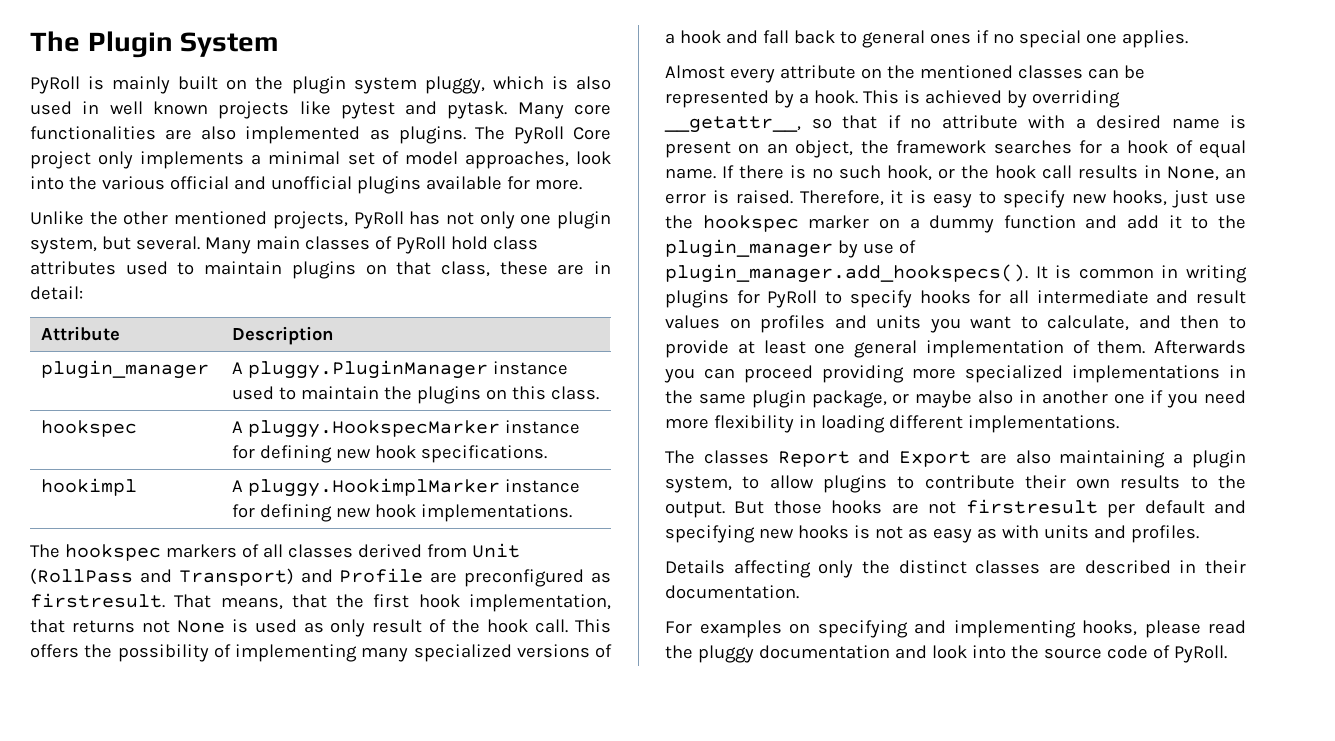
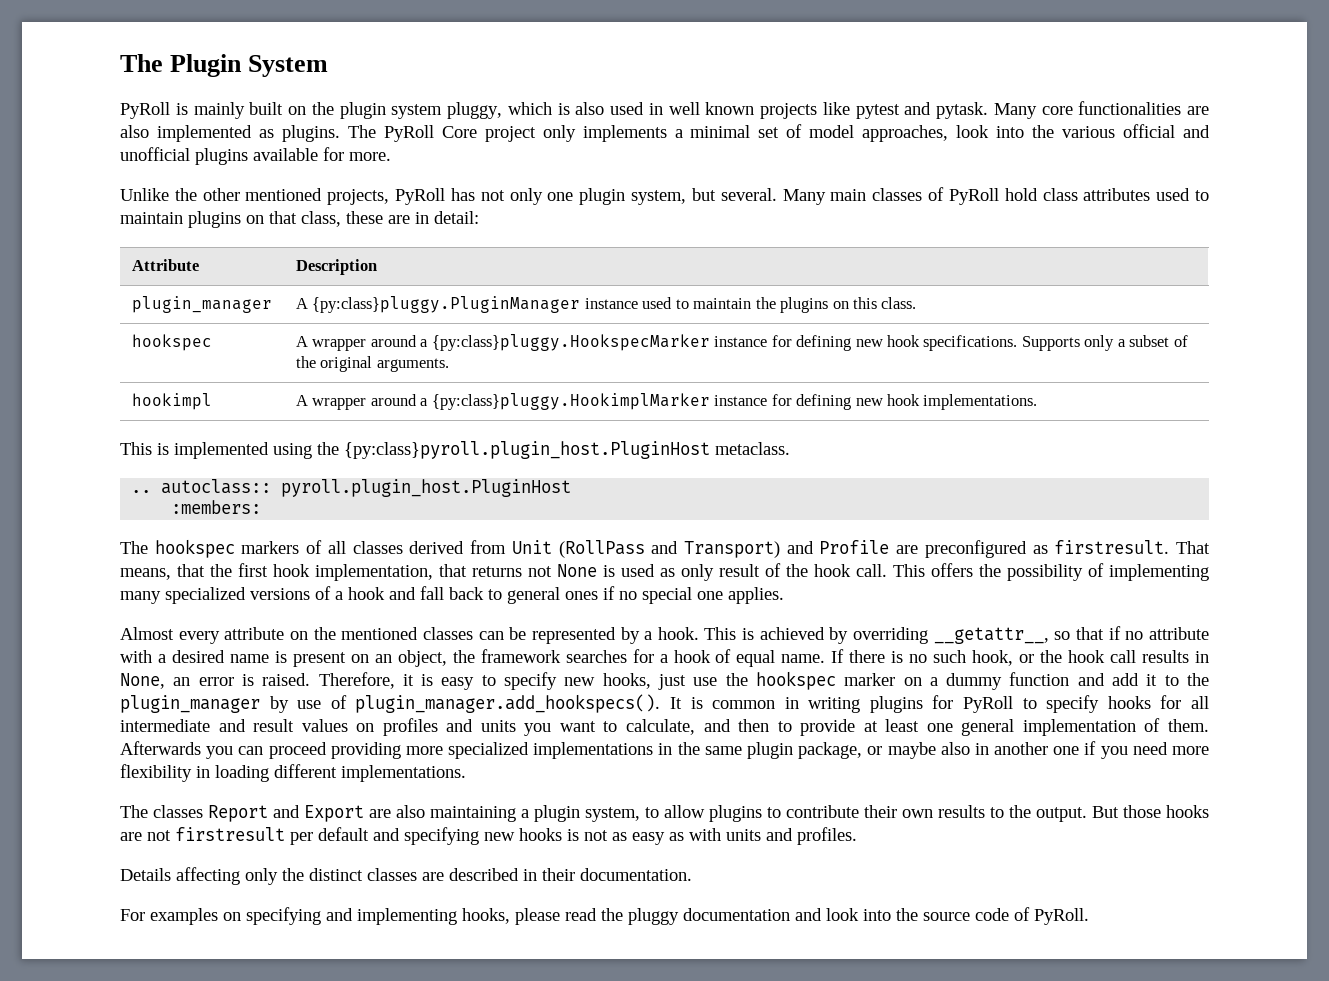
- plugin_manager | A pluggy.PluginManager instance used to maintain the plugins on this class.
+ plugin_manager | A {py:class}pluggy.PluginManager instance used to maintain the plugins on this class.
- hookspec | A pluggy.HookspecMarker instance for defining new hook specifications.
- hookimpl | A pluggy.HookimplMarker instance for defining new hook implementations.
+ hookspec | A wrapper around a {py:class}pluggy.HookspecMarker instance for defining new hook specifications. Supports only a subset of the original arguments.
+ hookimpl | A wrapper around a {py:class}pluggy.HookimplMarker instance for defining new hook implementations.
+ This is implemented using the {py:class}pyroll.plugin_host.PluginHost metaclass.
+ .. autoclass:: pyroll.plugin_host.PluginHost
+ :members:

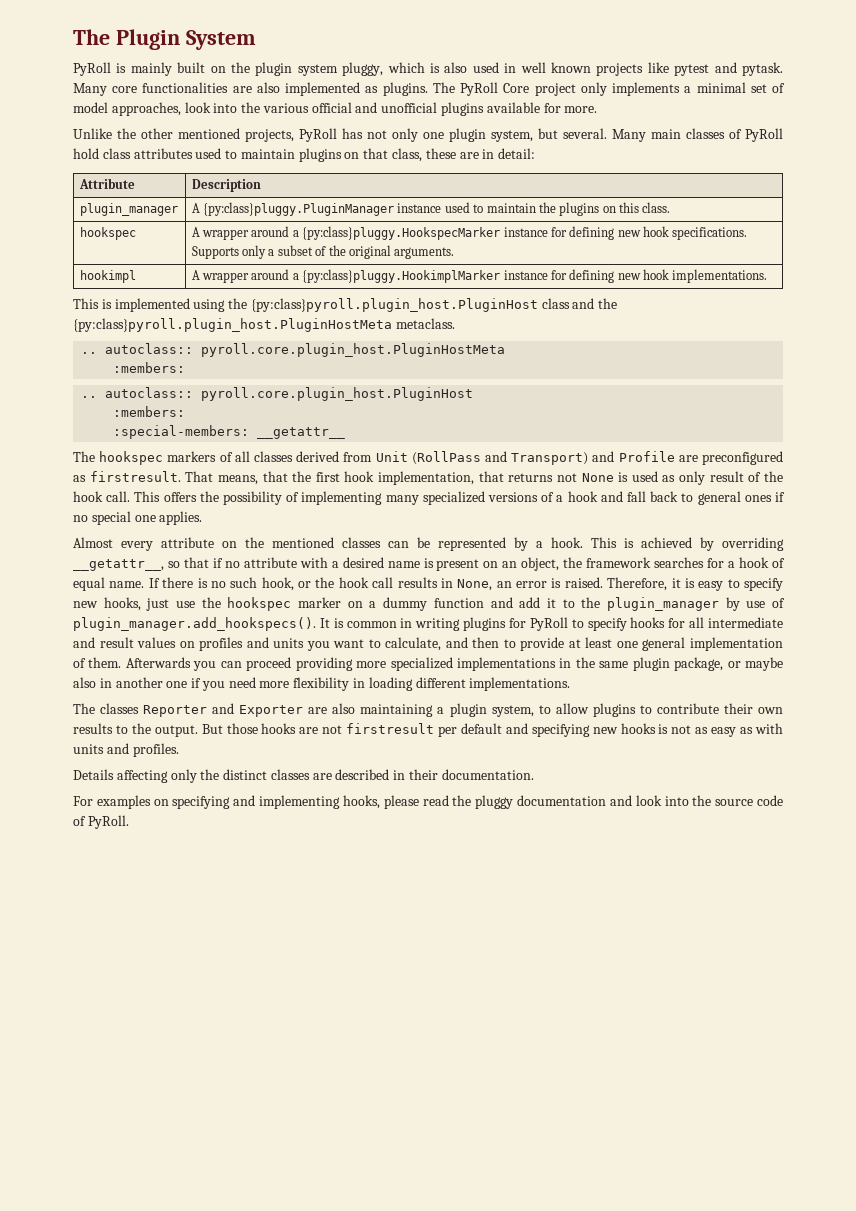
- This is implemented using the {py:class}pyroll.plugin_host.PluginHost metaclass.
+ This is implemented using the {py:class}pyroll.plugin_host.PluginHost class and the {py:class}pyroll.plugin_host.PluginHostMeta metaclass.
- .. autoclass:: pyroll.plugin_host.PluginHost
+ .. autoclass:: pyroll.core.plugin_host.PluginHostMeta
  :members:
+ .. autoclass:: pyroll.core.plugin_host.PluginHost
+ :members:
+ :special-members: __getattr__
- The classes Report and Export are also maintaining a plugin system, to allow plugins to contribute their own results to the output.
+ The classes Reporter and Exporter are also maintaining a plugin system, to allow plugins to contribute their own results to the output.

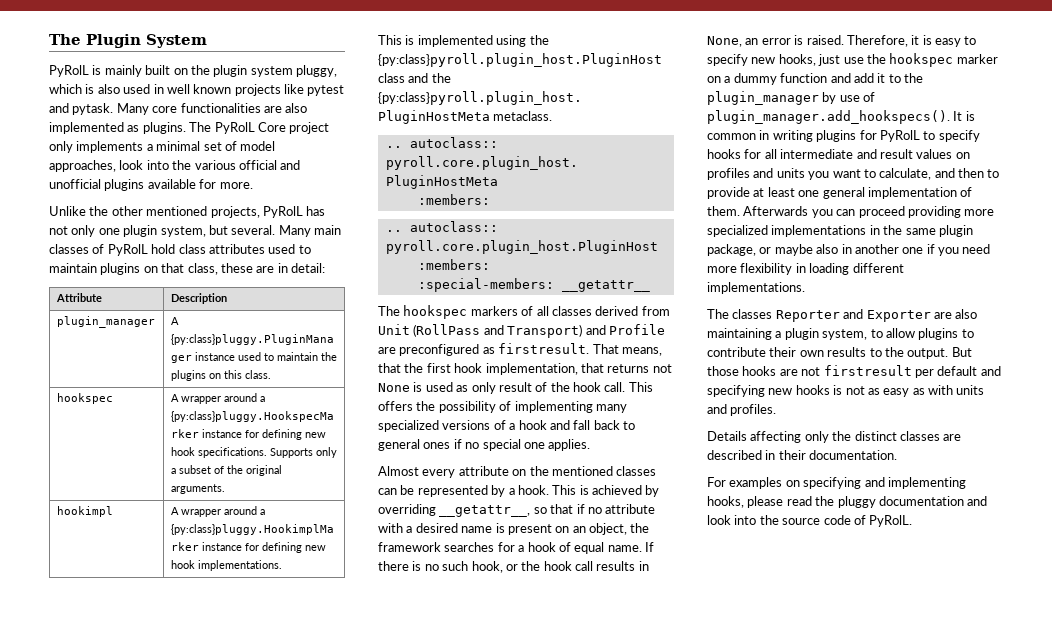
- PyRoll is mainly built on the plugin system pluggy, which is also used in well known projects like pytest and pytask.
+ PyRolL is mainly built on the plugin system pluggy, which is also used in well known projects like pytest and pytask.
- The PyRoll Core project only implements a minimal set of model approaches, look into the various official and unofficial plugins available for more.
+ The PyRolL Core project only implements a minimal set of model approaches, look into the various official and unofficial plugins available for more.
- Unlike the other mentioned projects, PyRoll has not only one plugin system, but several.
+ Unlike the other mentioned projects, PyRolL has not only one plugin system, but several.
- Many main classes of PyRoll hold class attributes used to maintain plugins on that class, these are in detail:
+ Many main classes of PyRolL hold class attributes used to maintain plugins on that class, these are in detail:
- Therefore, it is easy to specify new hooks, just use the hookspec marker on a dummy function and add it to the plugin_manager by use of plugin_manager.add_hookspecs(). It is common in writing plugins for PyRoll to specify hooks for all intermediate and result values on profiles and units you want to calculate, and then to provide at least one general implementation of them.
+ Therefore, it is easy to specify new hooks, just use the hookspec marker on a dummy function and add it to the plugin_manager by use of plugin_manager.add_hookspecs(). It is common in writing plugins for PyRolL to specify hooks for all intermediate and result values on profiles and units you want to calculate, and then to provide at least one general implementation of them.
- For examples on specifying and implementing hooks, please read the pluggy documentation and look into the source code of PyRoll.
+ For examples on specifying and implementing hooks, please read the pluggy documentation and look into the source code of PyRolL.

